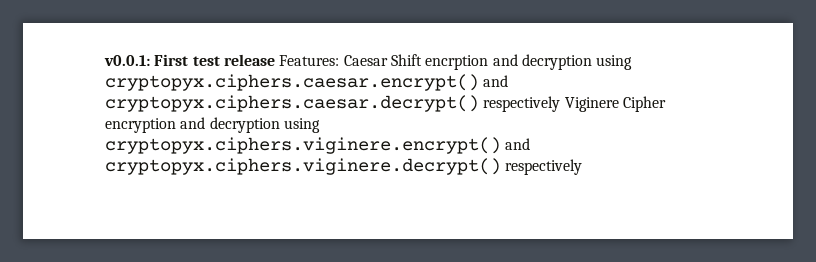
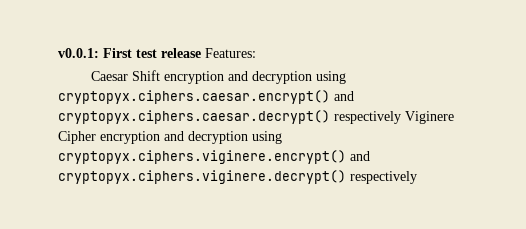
- v0.0.1: First test release Features: Caesar Shift encrption and decryption using cryptopyx.ciphers.caesar.encrypt() and cryptopyx.ciphers.caesar.decrypt() respectively Viginere Cipher encryption and decryption using cryptopyx.ciphers.viginere.encrypt() and cryptopyx.ciphers.viginere.decrypt() respectively
+ v0.0.1: First test release Features:
+ Caesar Shift encryption and decryption using cryptopyx.ciphers.caesar.encrypt() and cryptopyx.ciphers.caesar.decrypt() respectively Viginere Cipher encryption and decryption using cryptopyx.ciphers.viginere.encrypt() and cryptopyx.ciphers.viginere.decrypt() respectively

